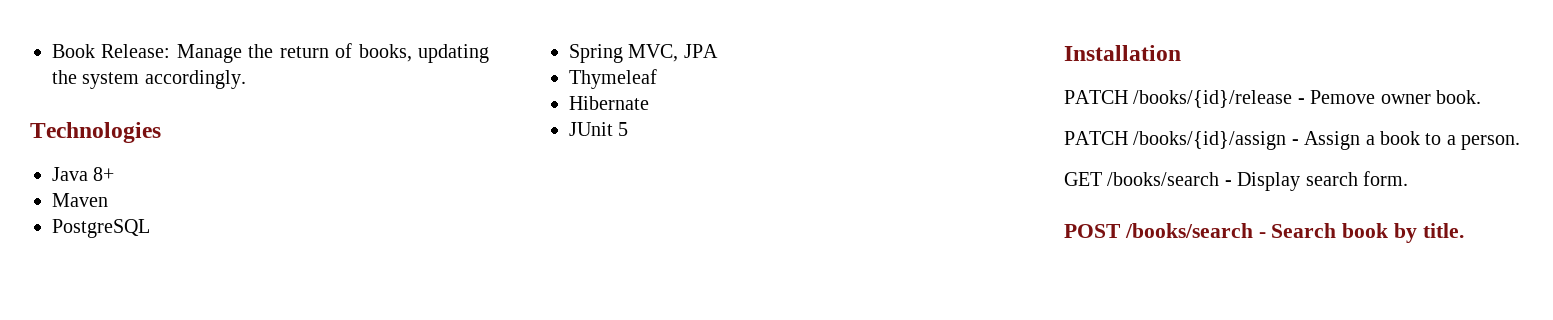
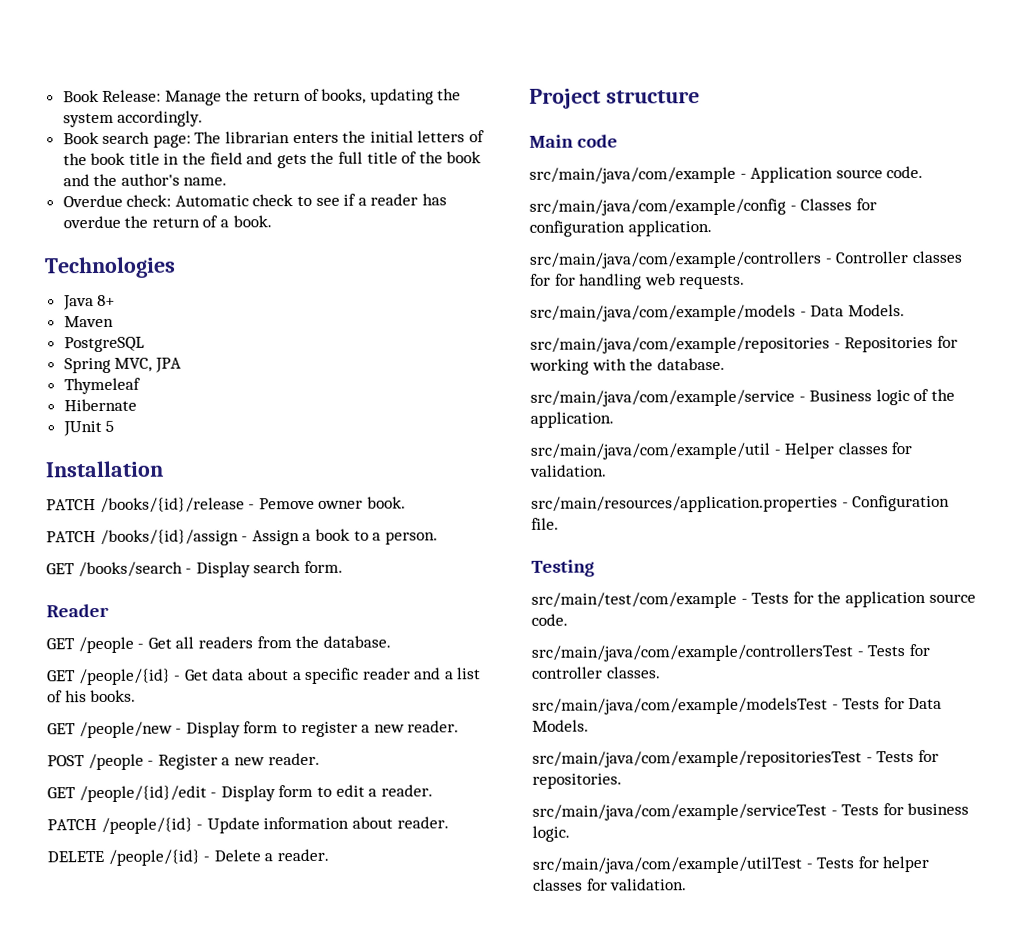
+ Book search page: The librarian enters the initial letters of the book title in the field and gets the full title of the book and the author's name.
+ Overdue check: Automatic check to see if a reader has overdue the return of a book.
- POST /books/search - Search book by title.
+ Reader
+ GET /people - Get all readers from the database.
+ GET /people/{id} - Get data about a specific reader and a list of his books.
+ GET /people/new - Display form to register a new reader.
+ POST /people - Register a new reader.
+ GET /people/{id}/edit - Display form to edit a reader.
+ PATCH /people/{id} - Update information about reader.
+ DELETE /people/{id} - Delete a reader.
+ Project structure
+ Main code
+ src/main/java/com/example - Application source code.
+ src/main/java/com/example/config - Classes for configuration application.
+ src/main/java/com/example/controllers - Controller classes for for handling web requests.
+ src/main/java/com/example/models - Data Models.
+ src/main/java/com/example/repositories - Repositories for working with the database.
+ src/main/java/com/example/service - Business logic of the application.
+ src/main/java/com/example/util - Helper classes for validation.
+ src/main/resources/application.properties - Configuration file.
+ Testing
+ src/main/test/com/example - Tests for the application source code.
+ src/main/java/com/example/controllersTest - Tests for controller classes.
+ src/main/java/com/example/modelsTest - Tests for Data Models.
+ src/main/java/com/example/repositoriesTest - Tests for repositories.
+ src/main/java/com/example/serviceTest - Tests for business logic.
+ src/main/java/com/example/utilTest - Tests for helper classes for validation.

